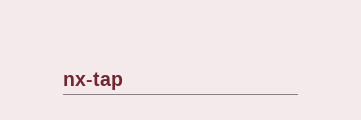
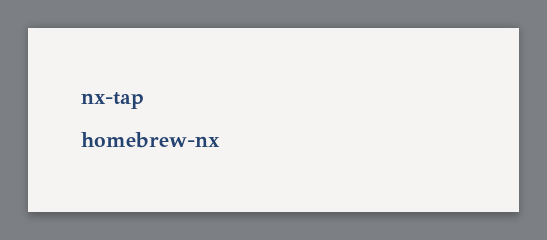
+ homebrew-nx

